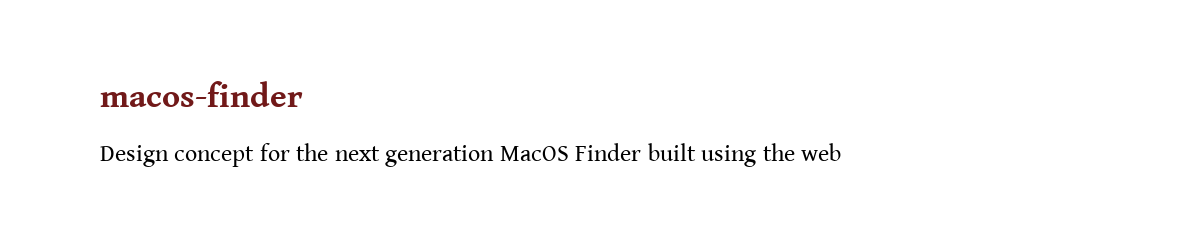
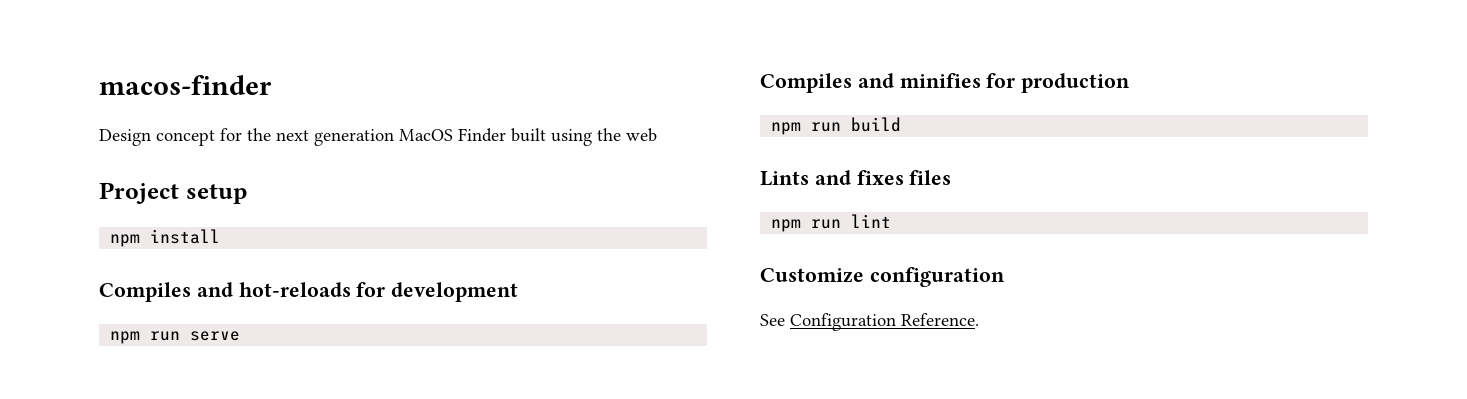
+ Project setup
+ npm install
+ Compiles and hot-reloads for development
+ npm run serve
+ Compiles and minifies for production
+ npm run build
+ Lints and fixes files
+ npm run lint
+ Customize configuration
+ See Configuration Reference.

